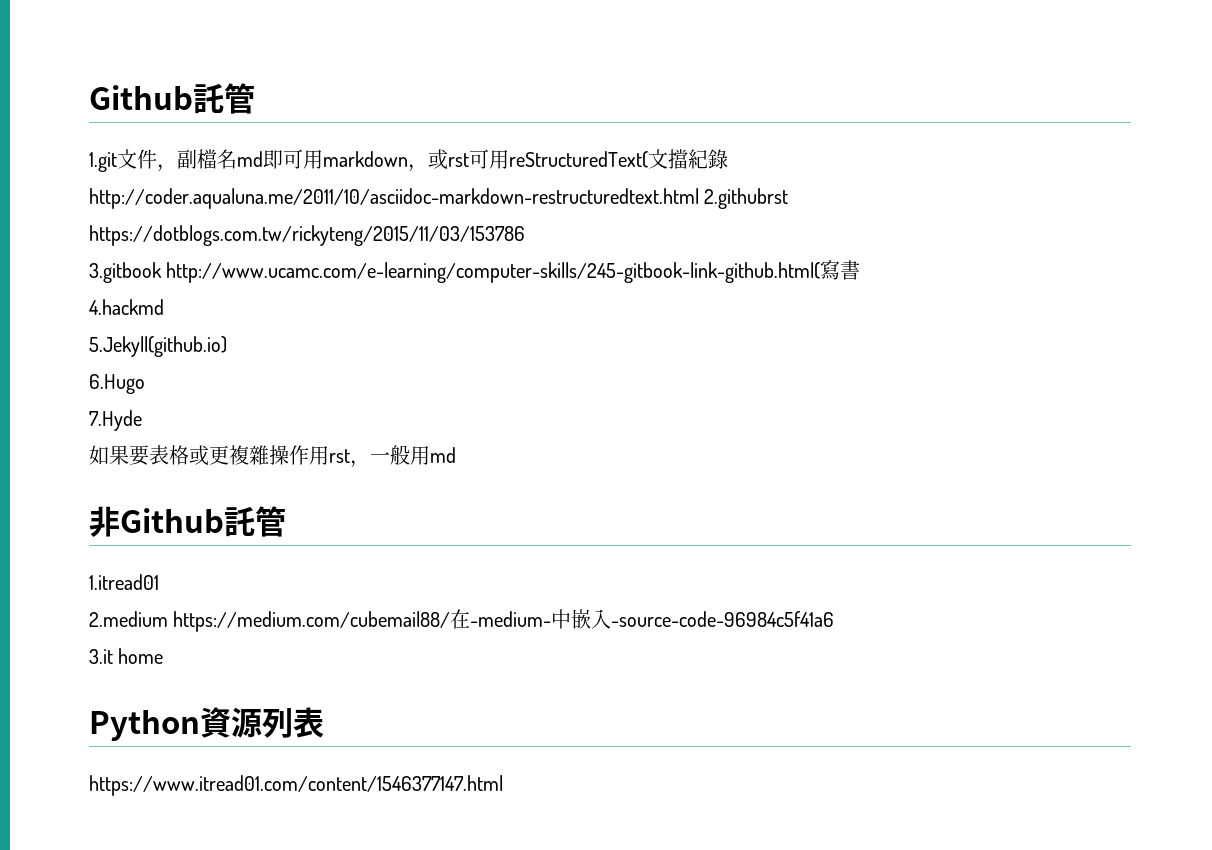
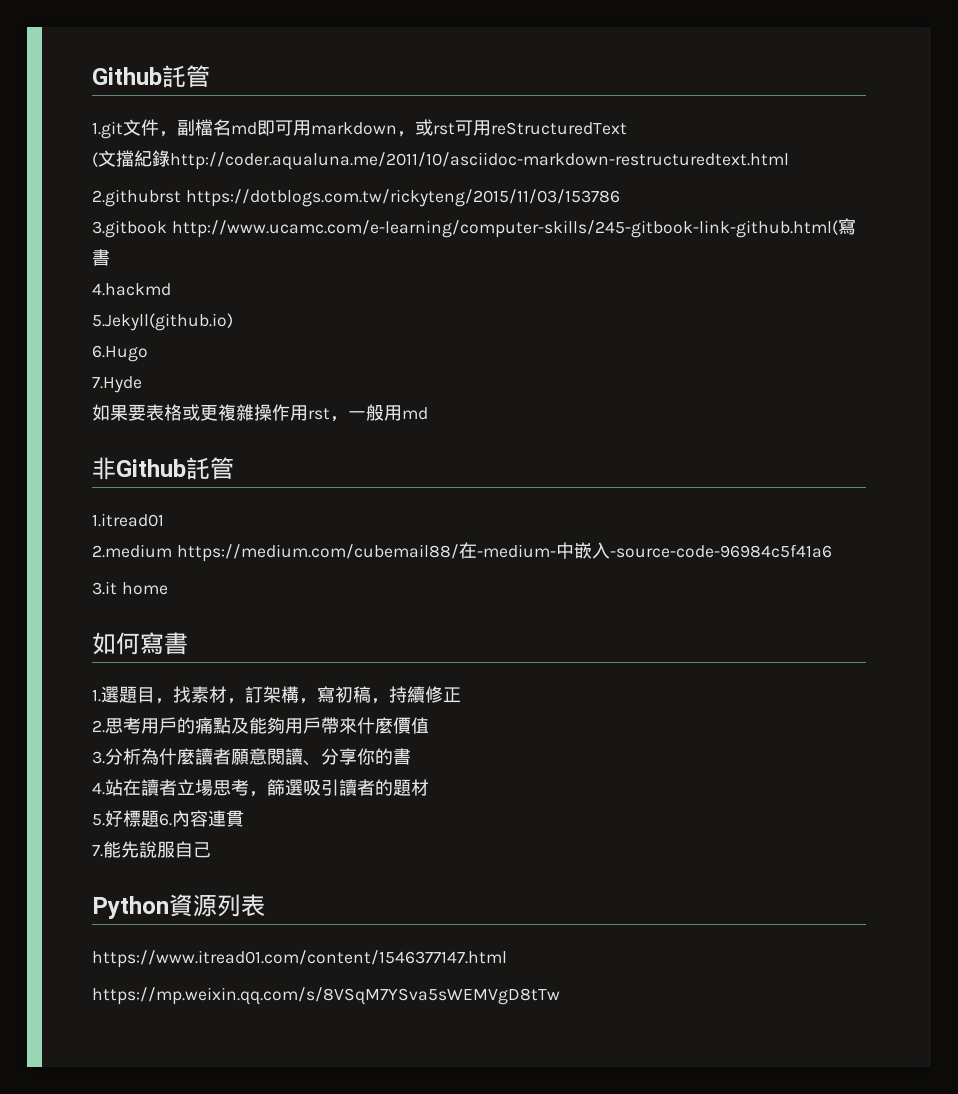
- 1.git文件，副檔名md即可用markdown，或rst可用reStructuredText(文擋紀錄http://coder.aqualuna.me/2011/10/asciidoc-markdown-restructuredtext.html 2.githubrst https://dotblogs.com.tw/rickyteng/2015/11/03/153786
+ 1.git文件，副檔名md即可用markdown，或rst可用reStructuredText
+ (文擋紀錄http://coder.aqualuna.me/2011/10/asciidoc-markdown-restructuredtext.html
+ 2.githubrst https://dotblogs.com.tw/rickyteng/2015/11/03/153786
+ 如何寫書
+ 1.選題目，找素材，訂架構，寫初稿，持續修正
+ 2.思考用戶的痛點及能夠用戶帶來什麼價值
+ 3.分析為什麼讀者願意閱讀、分享你的書
+ 4.站在讀者立場思考，篩選吸引讀者的題材
+ 5.好標題6.內容連貫
+ 7.能先說服自己
+ https://mp.weixin.qq.com/s/8VSqM7YSva5sWEMVgD8tTw

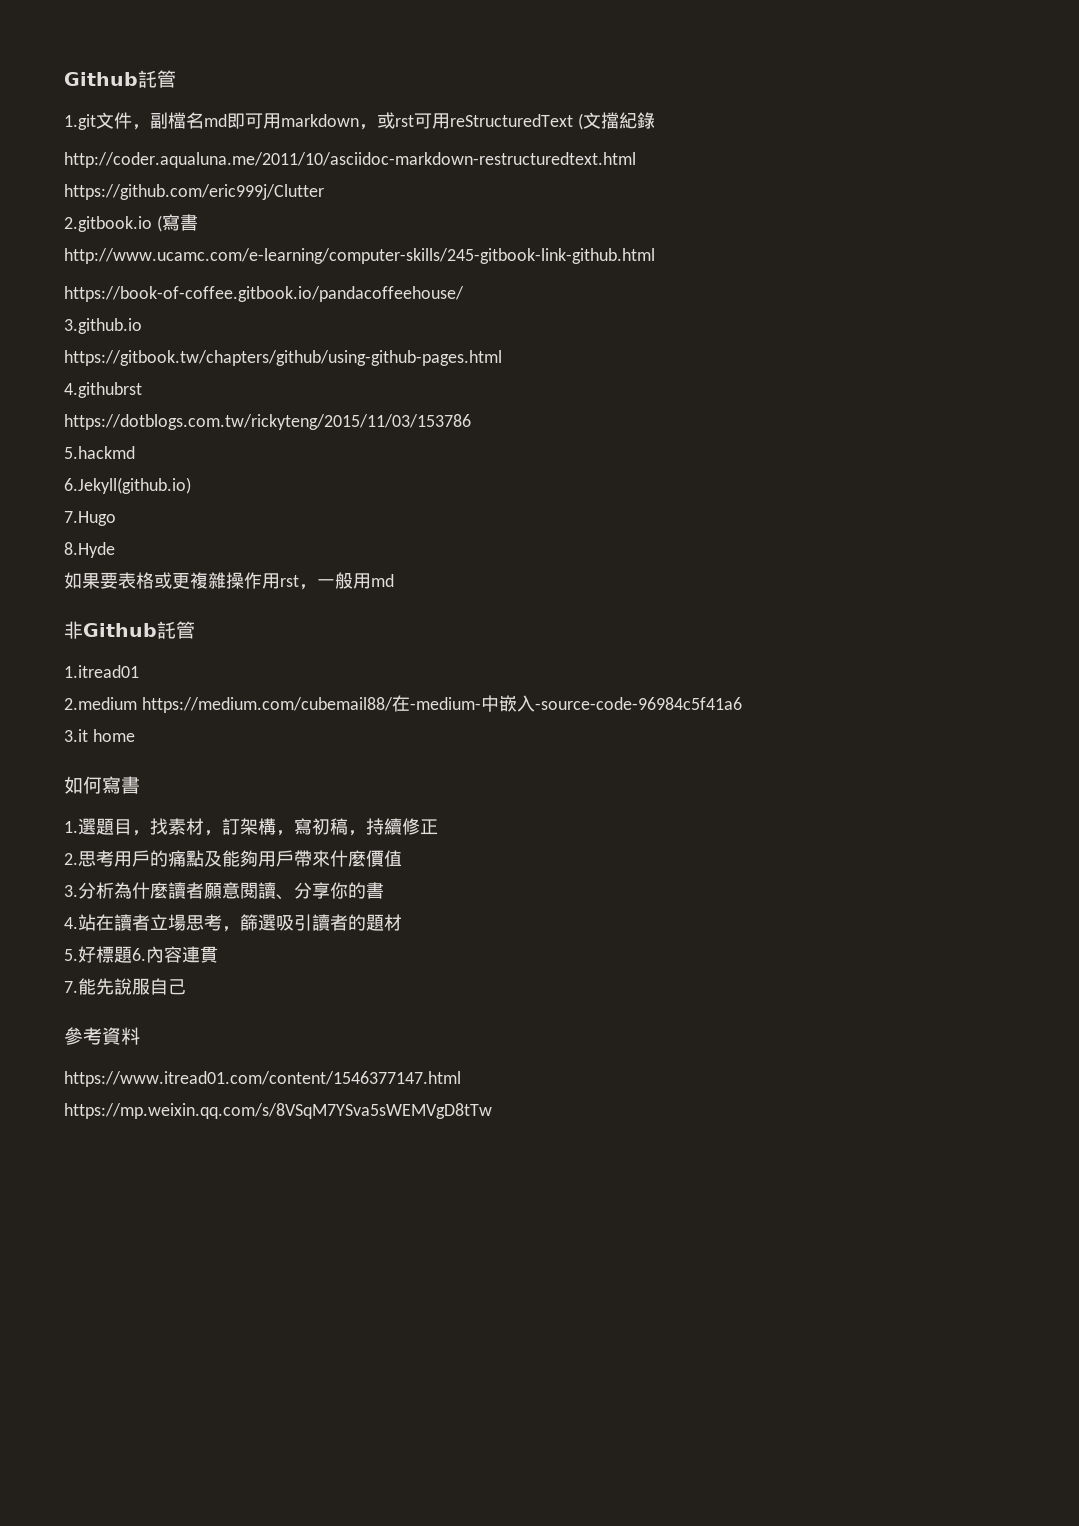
- 1.git文件，副檔名md即可用markdown，或rst可用reStructuredText
- (文擋紀錄http://coder.aqualuna.me/2011/10/asciidoc-markdown-restructuredtext.html
+ 1.git文件，副檔名md即可用markdown，或rst可用reStructuredText (文擋紀錄
+ http://coder.aqualuna.me/2011/10/asciidoc-markdown-restructuredtext.html
- 2.githubrst https://dotblogs.com.tw/rickyteng/2015/11/03/153786
- 3.gitbook http://www.ucamc.com/e-learning/computer-skills/245-gitbook-link-github.html(寫書
- 4.hackmd
- 5.Jekyll(github.io)
- 6.Hugo
- 7.Hyde
+ https://github.com/eric999j/Clutter
+ 2.gitbook.io (寫書
+ http://www.ucamc.com/e-learning/computer-skills/245-gitbook-link-github.html
+ https://book-of-coffee.gitbook.io/pandacoffeehouse/
+ 3.github.io
+ https://gitbook.tw/chapters/github/using-github-pages.html
+ 4.githubrst
+ https://dotblogs.com.tw/rickyteng/2015/11/03/153786
+ 5.hackmd
+ 6.Jekyll(github.io)
+ 7.Hugo
+ 8.Hyde
- Python資源列表
+ 參考資料

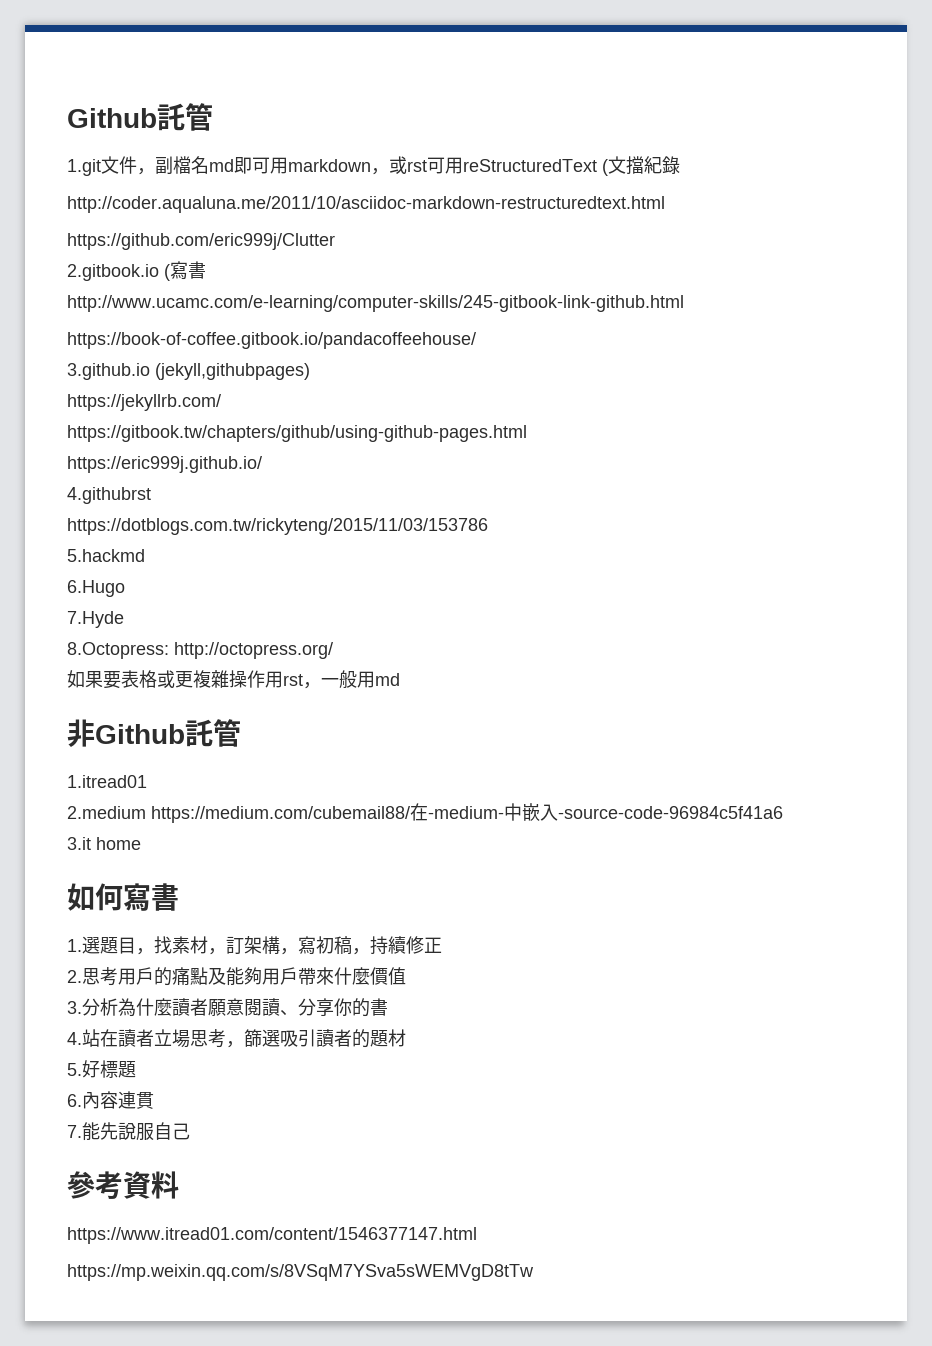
- 3.github.io
+ 3.github.io (jekyll,githubpages)
+ https://jekyllrb.com/
+ https://eric999j.github.io/
- 6.Jekyll(github.io)
- 7.Hugo
- 8.Hyde
+ 6.Hugo
+ 7.Hyde
+ 8.Octopress: http://octopress.org/
- 5.好標題6.內容連貫
+ 5.好標題
+ 6.內容連貫

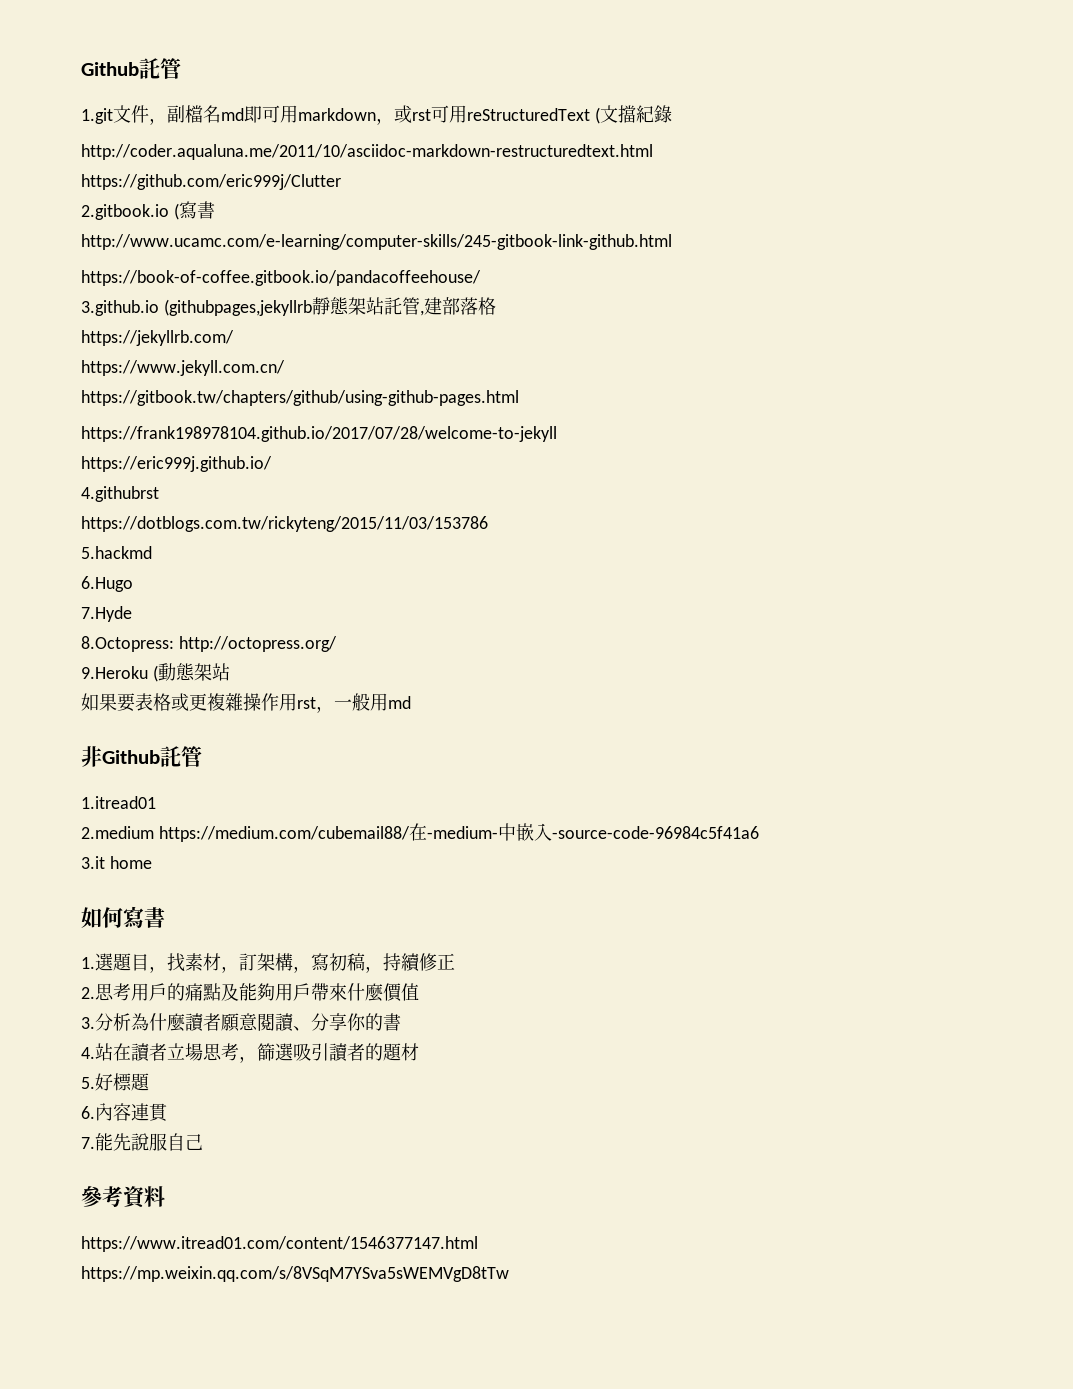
- 3.github.io (jekyll,githubpages)
+ 3.github.io (githubpages,jekyllrb靜態架站託管,建部落格
+ https://www.jekyll.com.cn/
+ https://frank198978104.github.io/2017/07/28/welcome-to-jekyll
+ 9.Heroku (動態架站

